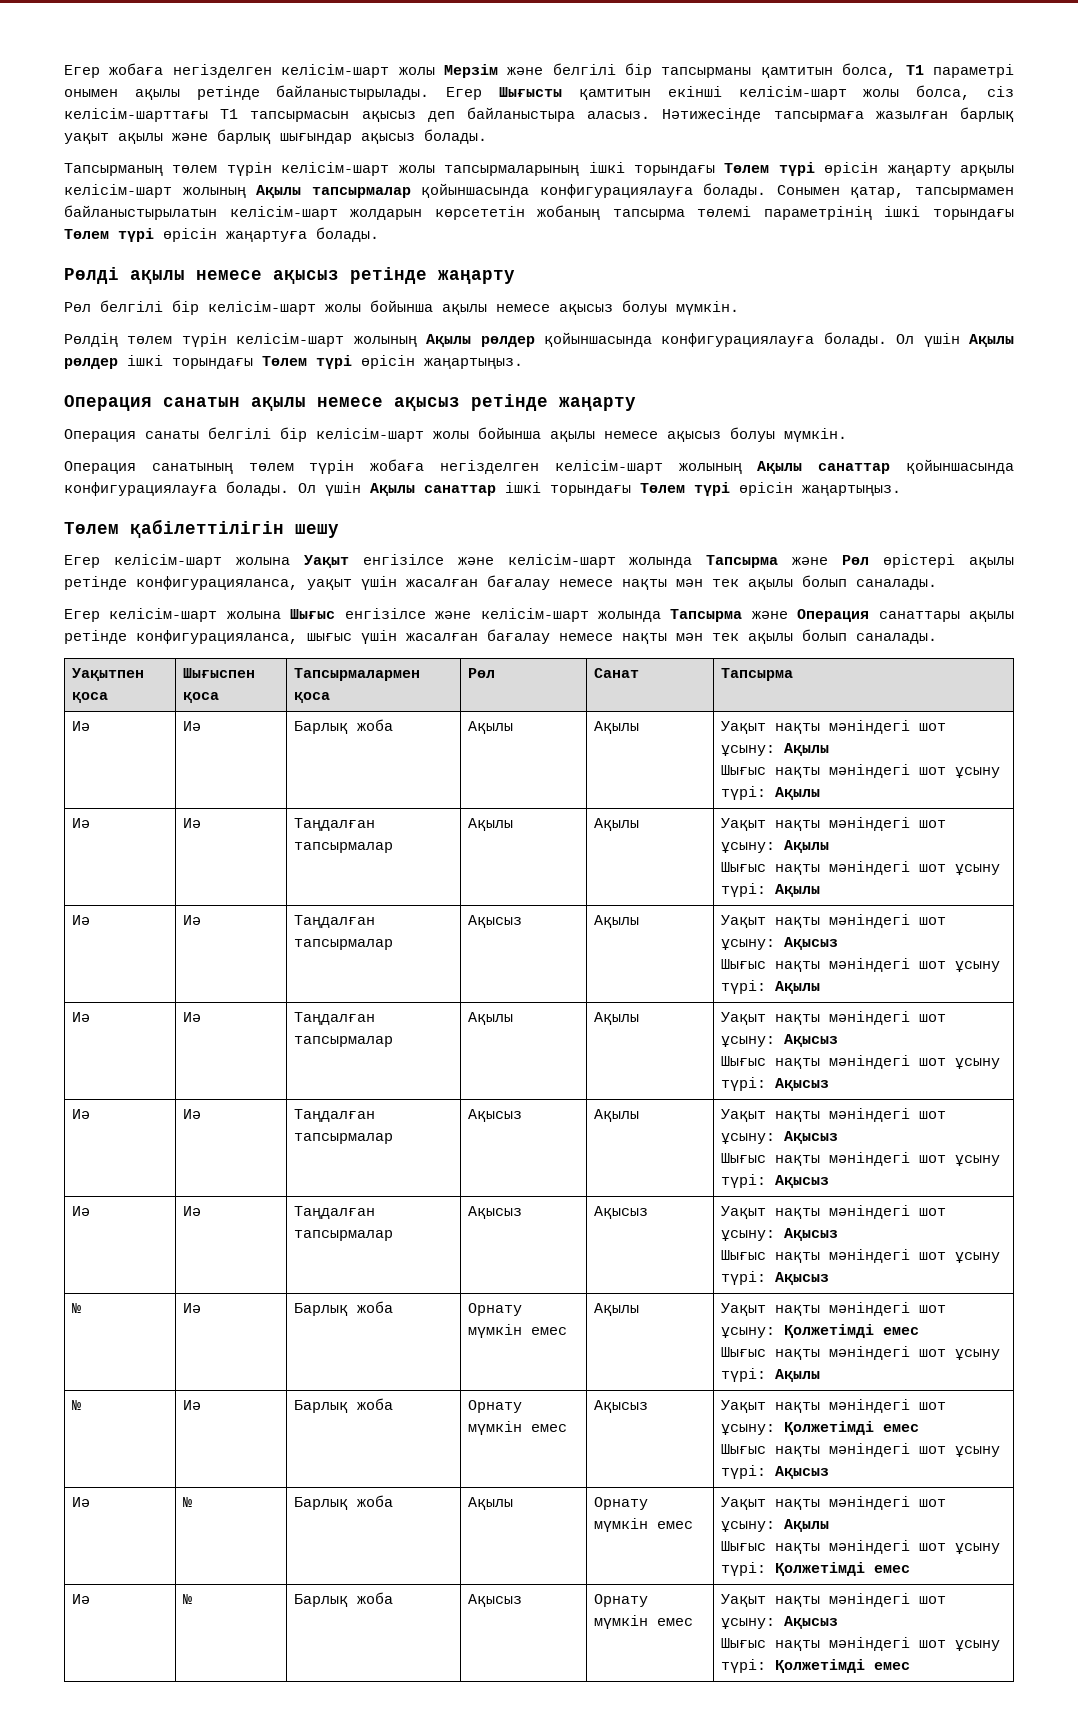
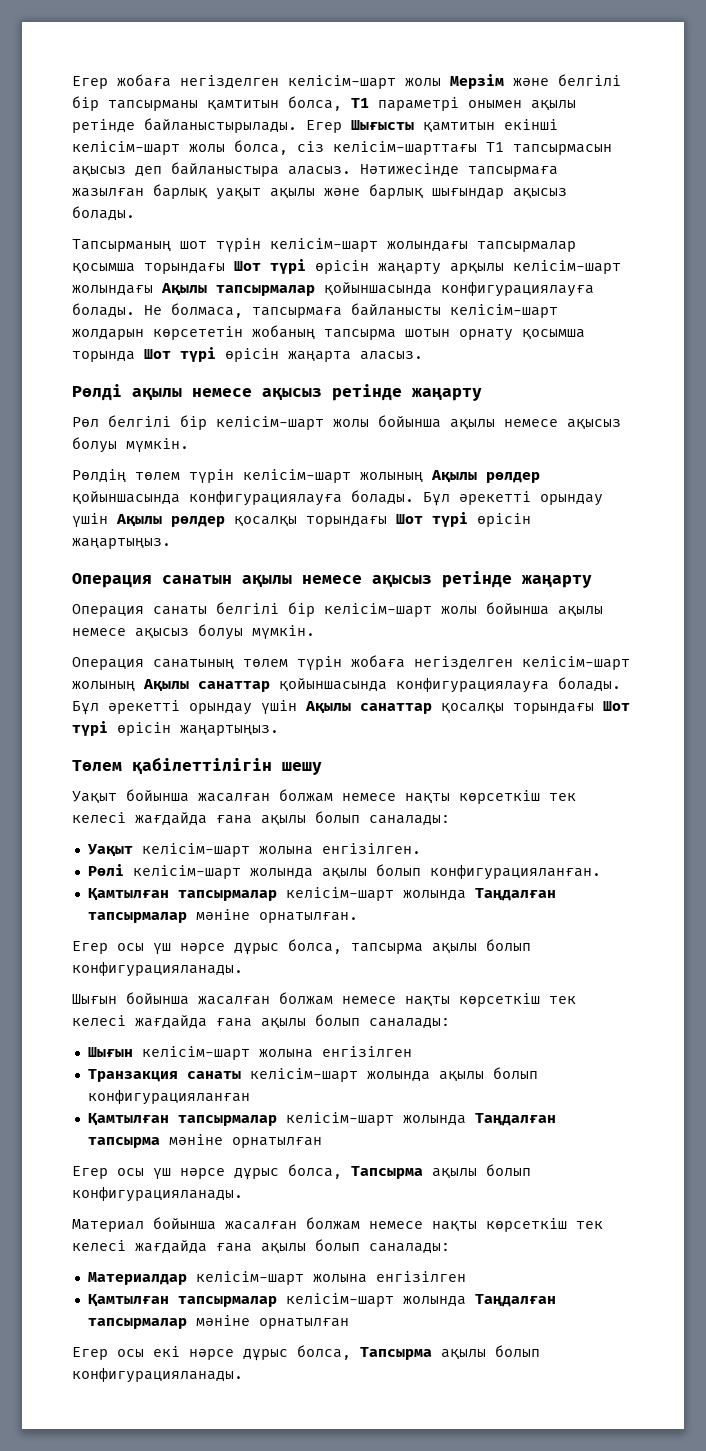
- Тапсырманың төлем түрін келісім-шарт жолы тапсырмаларының ішкі торындағы Төлем түрі өрісін жаңарту арқылы келісім-шарт жолының Ақылы тапсырмалар қойыншасында конфигурациялауға болады.
+ Тапсырманың шот түрін келісім-шарт жолындағы тапсырмалар қосымша торындағы Шот түрі өрісін жаңарту арқылы келісім-шарт жолындағы Ақылы тапсырмалар қойыншасында конфигурациялауға болады.
- Сонымен қатар, тапсырмамен байланыстырылатын келісім-шарт жолдарын көрсететін жобаның тапсырма төлемі параметрінің ішкі торындағы Төлем түрі өрісін жаңартуға болады.
+ Не болмаса, тапсырмаға байланысты келісім-шарт жолдарын көрсететін жобаның тапсырма шотын орнату қосымша торында Шот түрі өрісін жаңарта аласыз.
- Ол үшін Ақылы рөлдер ішкі торындағы Төлем түрі өрісін жаңартыңыз.
+ Бұл әрекетті орындау үшін Ақылы рөлдер қосалқы торындағы Шот түрі өрісін жаңартыңыз.
- Ол үшін Ақылы санаттар ішкі торындағы Төлем түрі өрісін жаңартыңыз.
+ Бұл әрекетті орындау үшін Ақылы санаттар қосалқы торындағы Шот түрі өрісін жаңартыңыз.
- Егер келісім-шарт жолына Уақыт енгізілсе және келісім-шарт жолында Тапсырма және Рөл өрістері ақылы ретінде конфигурацияланса, уақыт үшін жасалған бағалау немесе нақты мән тек ақылы болып саналады.
- Егер келісім-шарт жолына Шығыс енгізілсе және келісім-шарт жолында Тапсырма және Операция санаттары ақылы ретінде конфигурацияланса, шығыс үшін жасалған бағалау немесе нақты мән тек ақылы болып саналады.
- Уақытпен қоса | Шығыспен қоса | Тапсырмалармен қоса | Рөл | Санат | Тапсырма
- Иә | Иә | Барлық жоба | Ақылы | Ақылы | Уақыт нақты мәніндегі шот ұсыну: Ақылы
- Шығыс нақты мәніндегі шот ұсыну түрі: Ақылы
- Иә | Иә | Таңдалған тапсырмалар | Ақылы | Ақылы | Уақыт нақты мәніндегі шот ұсыну: Ақылы
- Шығыс нақты мәніндегі шот ұсыну түрі: Ақылы
- Иә | Иә | Таңдалған тапсырмалар | Ақысыз | Ақылы | Уақыт нақты мәніндегі шот ұсыну: Ақысыз
- Шығыс нақты мәніндегі шот ұсыну түрі: Ақылы
- Иә | Иә | Таңдалған тапсырмалар | Ақылы | Ақылы | Уақыт нақты мәніндегі шот ұсыну: Ақысыз
- Шығыс нақты мәніндегі шот ұсыну түрі: Ақысыз
- Иә | Иә | Таңдалған тапсырмалар | Ақысыз | Ақылы | Уақыт нақты мәніндегі шот ұсыну: Ақысыз
- Шығыс нақты мәніндегі шот ұсыну түрі: Ақысыз
- Иә | Иә | Таңдалған тапсырмалар | Ақысыз | Ақысыз | Уақыт нақты мәніндегі шот ұсыну: Ақысыз
- Шығыс нақты мәніндегі шот ұсыну түрі: Ақысыз
- № | Иә | Барлық жоба | Орнату мүмкін емес | Ақылы | Уақыт нақты мәніндегі шот ұсыну: Қолжетімді емес
- Шығыс нақты мәніндегі шот ұсыну түрі: Ақылы
- № | Иә | Барлық жоба | Орнату мүмкін емес | Ақысыз | Уақыт нақты мәніндегі шот ұсыну: Қолжетімді емес
- Шығыс нақты мәніндегі шот ұсыну түрі: Ақысыз
- Иә | № | Барлық жоба | Ақылы | Орнату мүмкін емес | Уақыт нақты мәніндегі шот ұсыну: Ақылы
- Шығыс нақты мәніндегі шот ұсыну түрі: Қолжетімді емес
- Иә | № | Барлық жоба | Ақысыз | Орнату мүмкін емес | Уақыт нақты мәніндегі шот ұсыну: Ақысыз
- Шығыс нақты мәніндегі шот ұсыну түрі: Қолжетімді емес
+ Уақыт бойынша жасалған болжам немесе нақты көрсеткіш тек келесі жағдайда ғана ақылы болып саналады:
+ Уақыт келісім-шарт жолына енгізілген.
+ Рөлі келісім-шарт жолында ақылы болып конфигурацияланған.
+ Қамтылған тапсырмалар келісім-шарт жолында Таңдалған тапсырмалар мәніне орнатылған.
+ Егер осы үш нәрсе дұрыс болса, тапсырма ақылы болып конфигурацияланады.
+ Шығын бойынша жасалған болжам немесе нақты көрсеткіш тек келесі жағдайда ғана ақылы болып саналады:
+ Шығын келісім-шарт жолына енгізілген
+ Транзакция санаты келісім-шарт жолында ақылы болып конфигурацияланған
+ Қамтылған тапсырмалар келісім-шарт жолында Таңдалған тапсырма мәніне орнатылған
+ Егер осы үш нәрсе дұрыс болса, Тапсырма ақылы болып конфигурацияланады.
+ Материал бойынша жасалған болжам немесе нақты көрсеткіш тек келесі жағдайда ғана ақылы болып саналады:
+ Материалдар келісім-шарт жолына енгізілген
+ Қамтылған тапсырмалар келісім-шарт жолында Таңдалған тапсырмалар мәніне орнатылған
+ Егер осы екі нәрсе дұрыс болса, Тапсырма ақылы болып конфигурацияланады.

